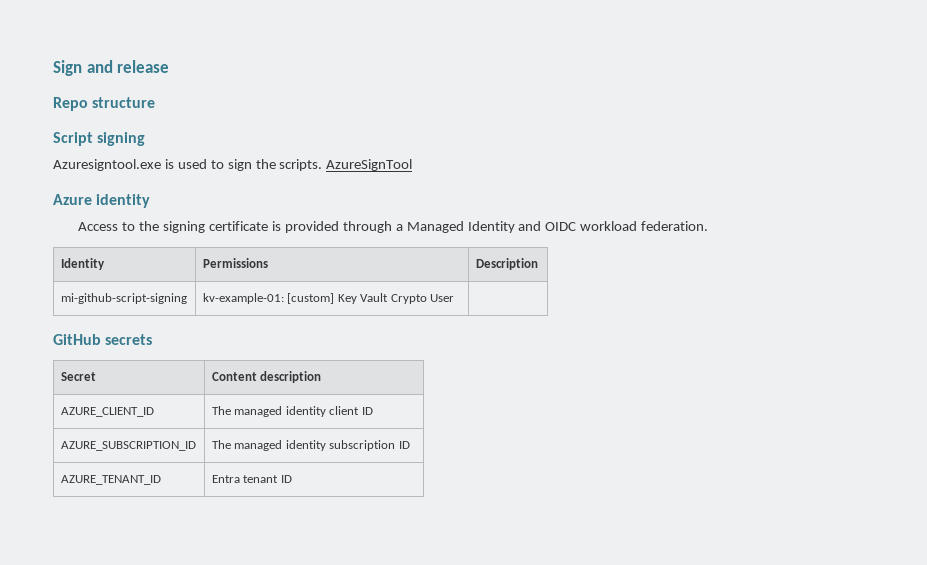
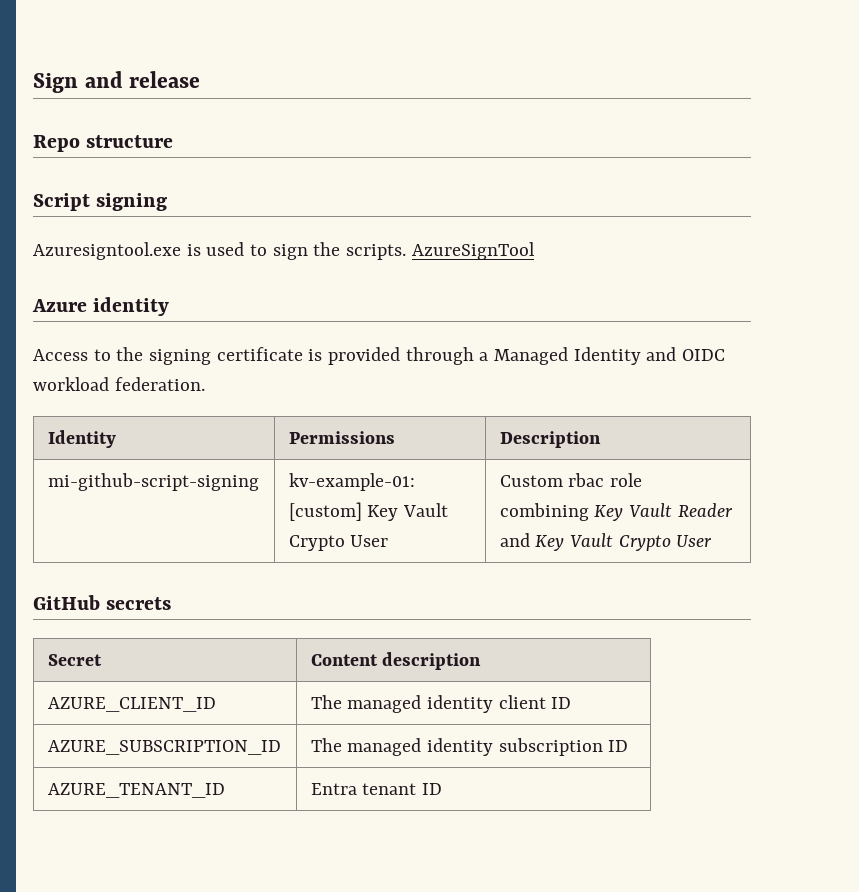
- mi-github-script-signing | kv-example-01: [custom] Key Vault Crypto User |
+ mi-github-script-signing | kv-example-01: [custom] Key Vault Crypto User | Custom rbac role combining Key Vault Reader and Key Vault Crypto User

